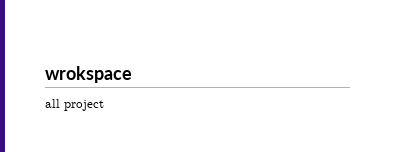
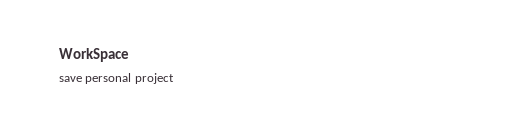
- wrokspace
- all project
+ WorkSpace
+ save personal project

